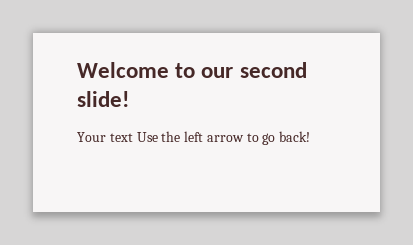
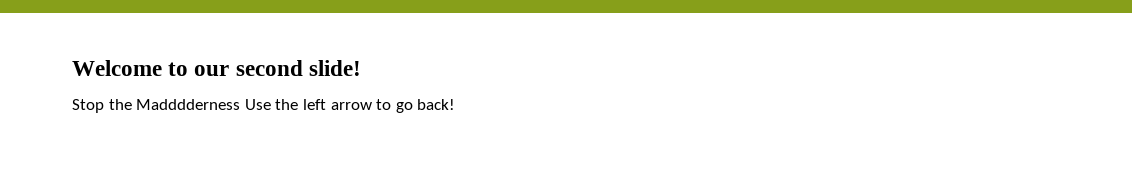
- Your text Use the left arrow to go back!
+ Stop the Madddderness Use the left arrow to go back!

